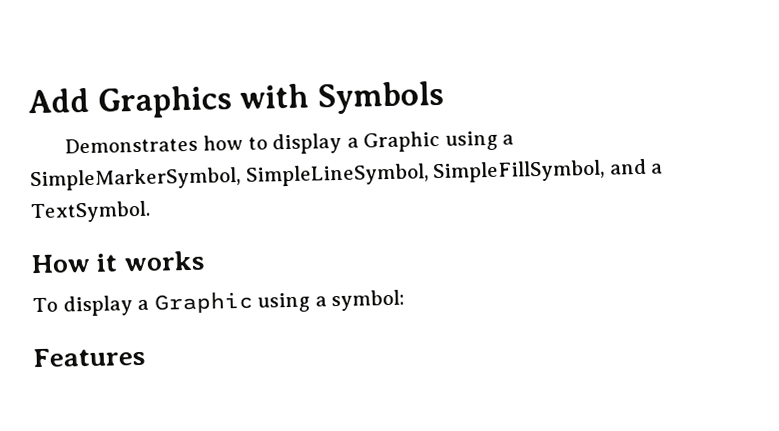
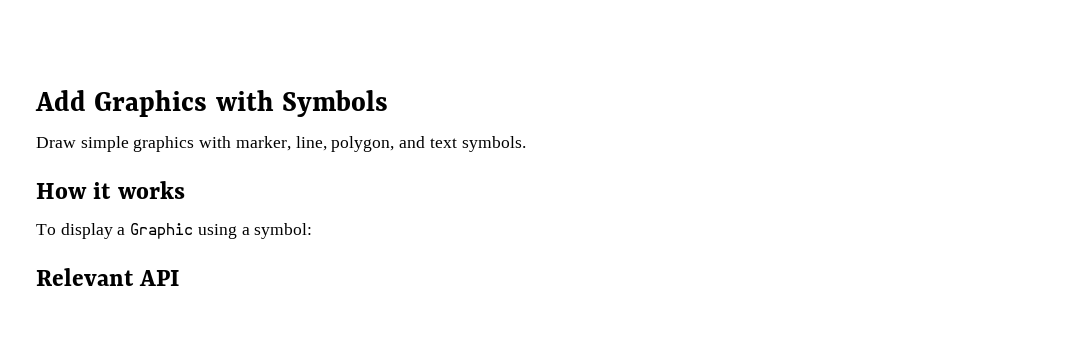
- Demonstrates how to display a Graphic using a SimpleMarkerSymbol, SimpleLineSymbol, SimpleFillSymbol, and a TextSymbol.
+ Draw simple graphics with marker, line, polygon, and text symbols.
- Features
+ Relevant API

